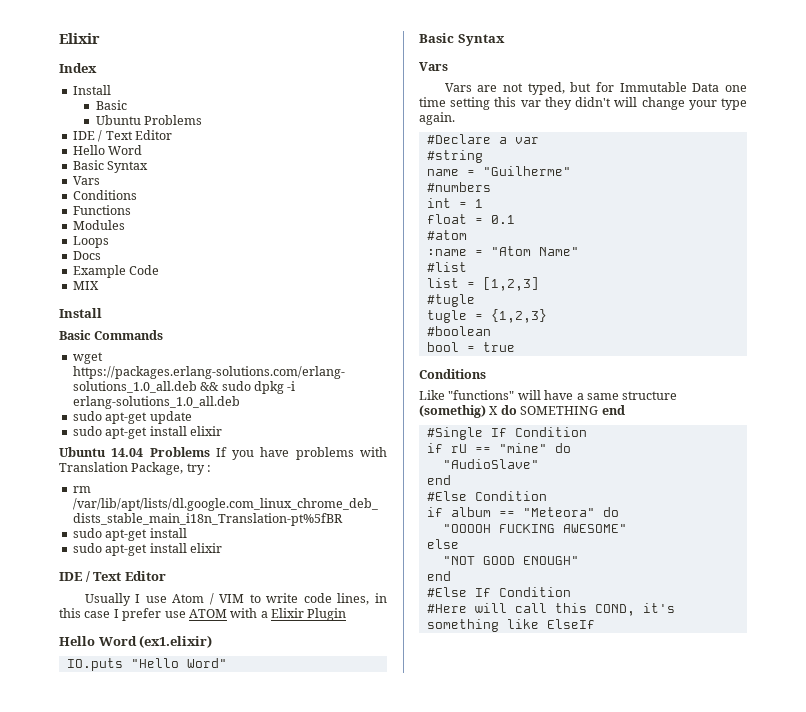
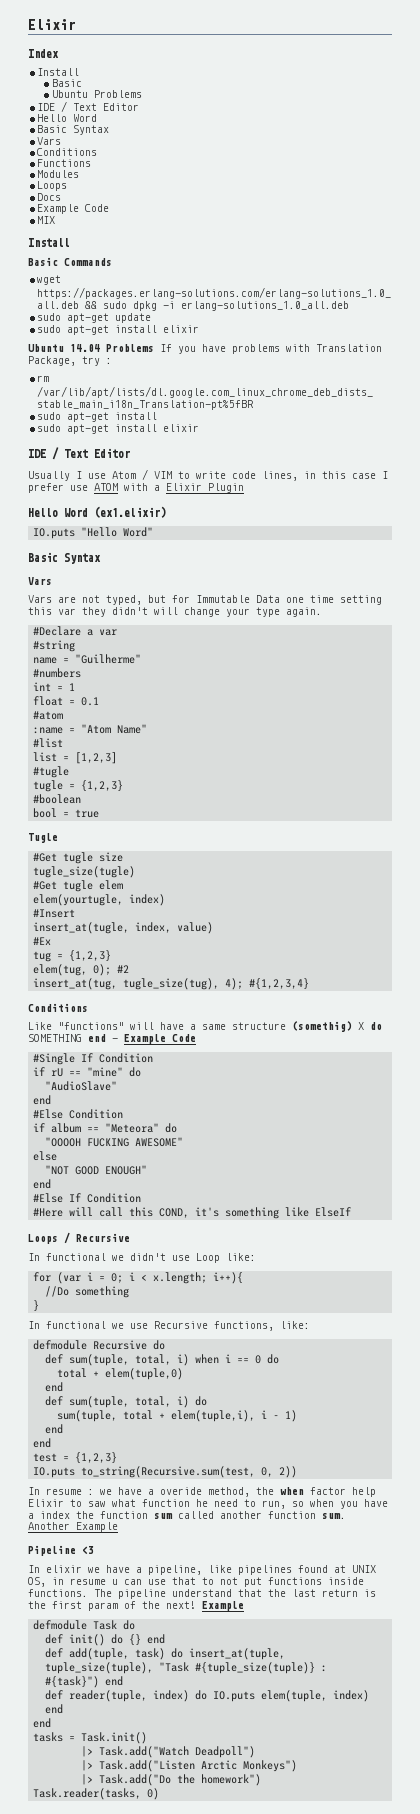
+ Tugle
+ #Get tugle size
+ tugle_size(tugle)
+ #Get tugle elem
+ elem(yourtugle, index)
+ #Insert
+ insert_at(tugle, index, value)
+ #Ex
+ tug = {1,2,3}
+ elem(tug, 0); #2
+ insert_at(tug, tugle_size(tug), 4); #{1,2,3,4}
- Like "functions" will have a same structure (somethig) X do SOMETHING end
+ Like "functions" will have a same structure (somethig) X do SOMETHING end - Example Code
+ Loops / Recursive
+ In functional we didn't use Loop like:
+ for (var i = 0; i < x.length; i++){
+ //Do something
+ }
+ In functional we use Recursive functions, like:
+ defmodule Recursive do
+ def sum(tuple, total, i) when i == 0 do
+ total + elem(tuple,0)
+ end
+ def sum(tuple, total, i) do
+ sum(tuple, total + elem(tuple,i), i - 1)
+ end
+ end
+ test = {1,2,3}
+ IO.puts to_string(Recursive.sum(test, 0, 2))
+ In resume : we have a overide method, the when factor help Elixir to saw what function he need to run, so when you have a index the function sum called another function sum. Another Example
+ Pipeline <3
+ In elixir we have a pipeline, like pipelines found at UNIX OS, in resume u can use that to not put functions inside functions. The pipeline understand that the last return is the first param of the next! Example
+ defmodule Task do
+ def init() do {} end
+ def add(tuple, task) do insert_at(tuple, tuple_size(tuple), "Task #{tuple_size(tuple)} : #{task}") end
+ def reader(tuple, index) do IO.puts elem(tuple, index) end
+ end
+ tasks = Task.init()
+ |> Task.add("Watch Deadpoll")
+ |> Task.add("Listen Arctic Monkeys")
+ |> Task.add("Do the homework")
+ Task.reader(tasks, 0)

